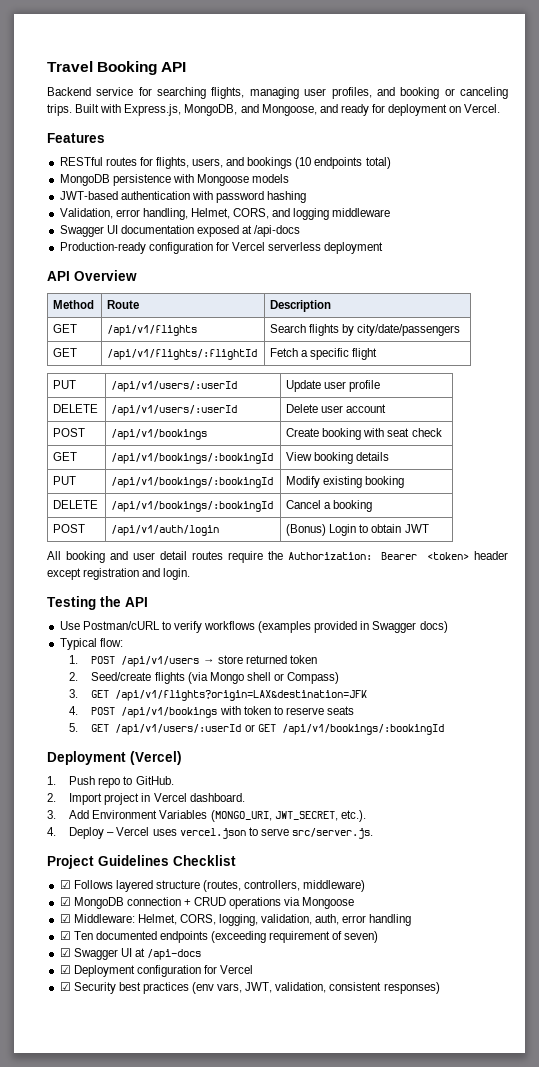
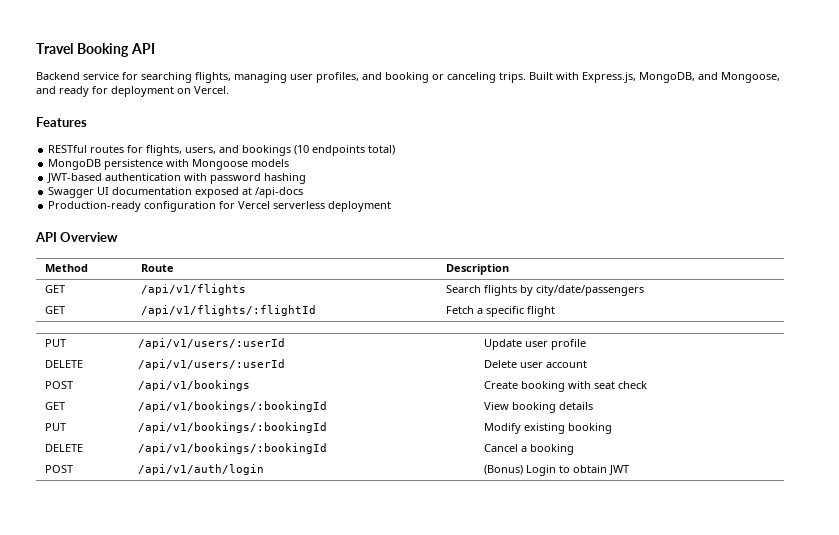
- Validation, error handling, Helmet, CORS, and logging middleware
- All booking and user detail routes require the Authorization: Bearer <token> header except registration and login.
- Testing the API
- Use Postman/cURL to verify workflows (examples provided in Swagger docs)
- Typical flow:
- 1. POST /api/v1/users → store returned token
- 2. Seed/create flights (via Mongo shell or Compass)
- 3. GET /api/v1/flights?origin=LAX&destination=JFK
- 4. POST /api/v1/bookings with token to reserve seats
- 5. GET /api/v1/users/:userId or GET /api/v1/bookings/:bookingId
- Deployment (Vercel)
- 1. Push repo to GitHub.
- 2. Import project in Vercel dashboard.
- 3. Add Environment Variables (MONGO_URI, JWT_SECRET, etc.).
- 4. Deploy – Vercel uses vercel.json to serve src/server.js.
- Project Guidelines Checklist
- ☑ Follows layered structure (routes, controllers, middleware)
- ☑ MongoDB connection + CRUD operations via Mongoose
- ☑ Middleware: Helmet, CORS, logging, validation, auth, error handling
- ☑ Ten documented endpoints (exceeding requirement of seven)
- ☑ Swagger UI at /api-docs
- ☑ Deployment configuration for Vercel
- ☑ Security best practices (env vars, JWT, validation, consistent responses)

